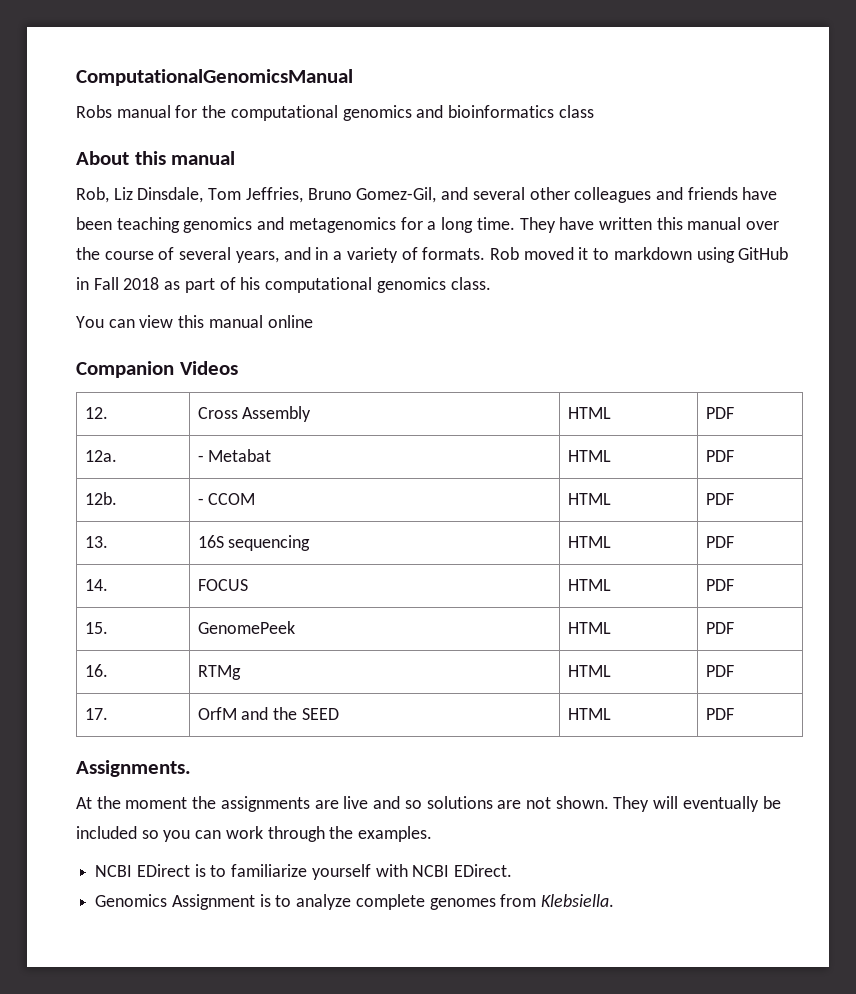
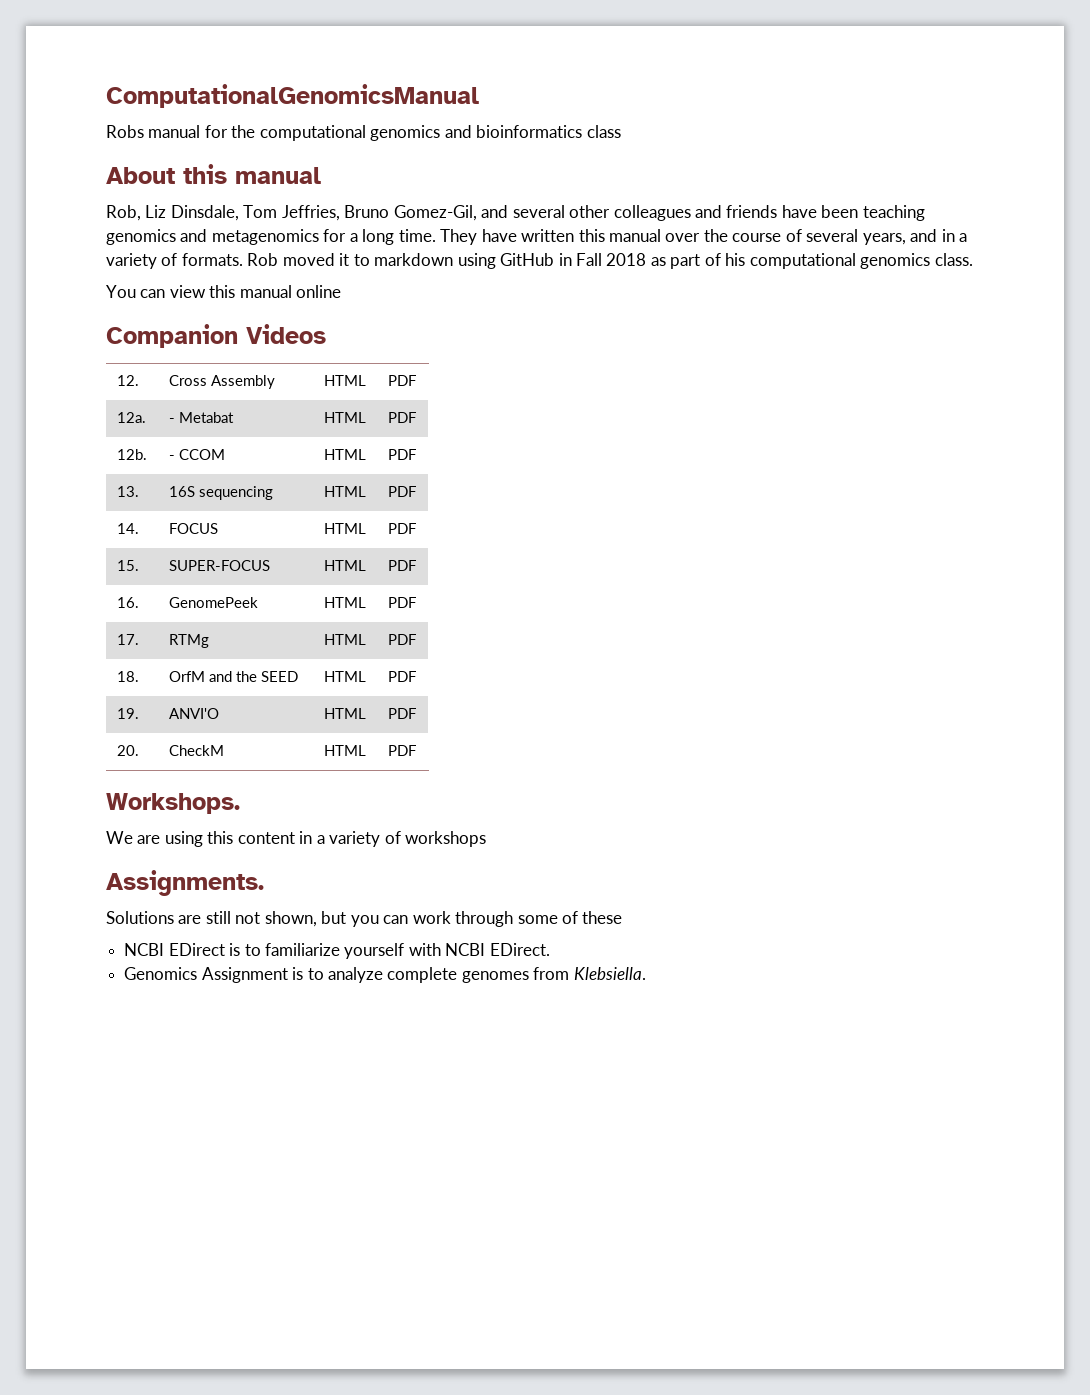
- 15. | GenomePeek | HTML | PDF
+ 15. | SUPER-FOCUS | HTML | PDF
- 16. | RTMg | HTML | PDF
+ 16. | GenomePeek | HTML | PDF
+ 17. | RTMg | HTML | PDF
- 17. | OrfM and the SEED | HTML | PDF
+ 18. | OrfM and the SEED | HTML | PDF
+ 19. | ANVI'O | HTML | PDF
+ 20. | CheckM | HTML | PDF
+ Workshops.
+ We are using this content in a variety of workshops
  Assignments.
- At the moment the assignments are live and so solutions are not shown. They will eventually be included so you can work through the examples.
+ Solutions are still not shown, but you can work through some of these

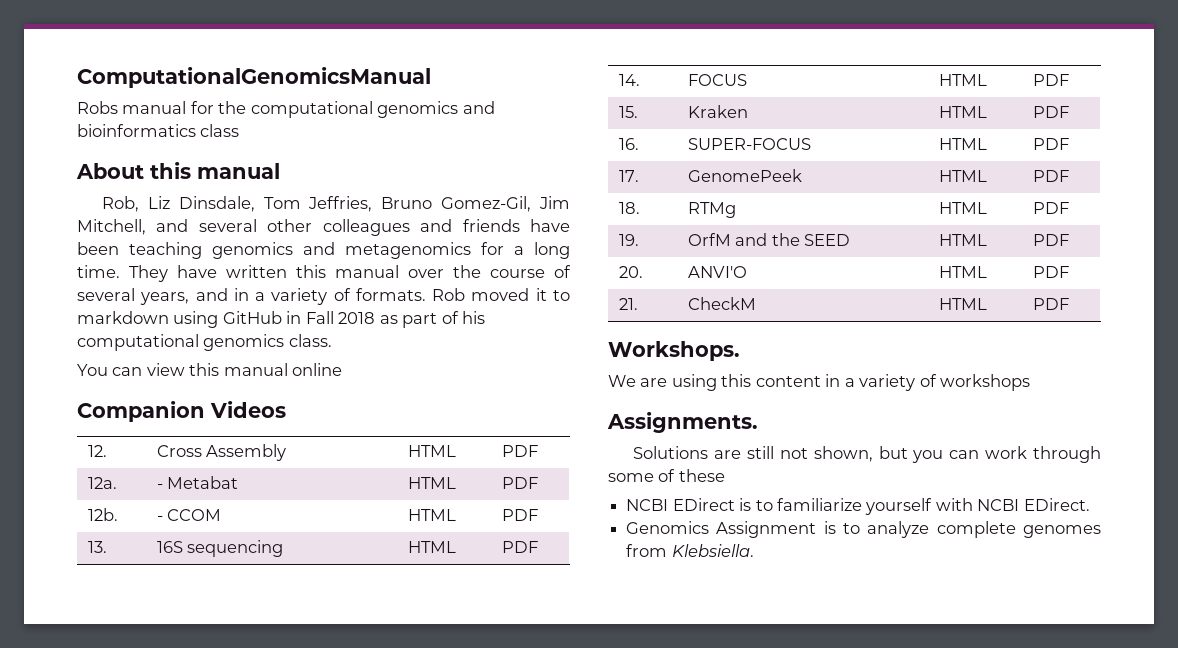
- Rob, Liz Dinsdale, Tom Jeffries, Bruno Gomez-Gil, and several other colleagues and friends have been teaching genomics and metagenomics for a long time.
+ Rob, Liz Dinsdale, Tom Jeffries, Bruno Gomez-Gil, Jim Mitchell, and several other colleagues and friends have been teaching genomics and metagenomics for a long time.
- 15. | SUPER-FOCUS | HTML | PDF
+ 15. | Kraken | HTML | PDF
- 16. | GenomePeek | HTML | PDF
+ 16. | SUPER-FOCUS | HTML | PDF
- 17. | RTMg | HTML | PDF
+ 17. | GenomePeek | HTML | PDF
+ 18. | RTMg | HTML | PDF
- 18. | OrfM and the SEED | HTML | PDF
+ 19. | OrfM and the SEED | HTML | PDF
- 19. | ANVI'O | HTML | PDF
+ 20. | ANVI'O | HTML | PDF
- 20. | CheckM | HTML | PDF
+ 21. | CheckM | HTML | PDF

